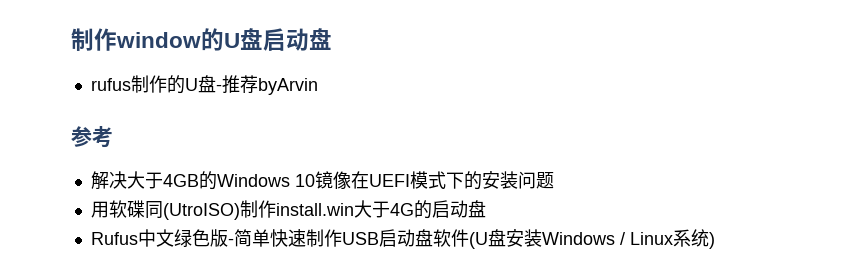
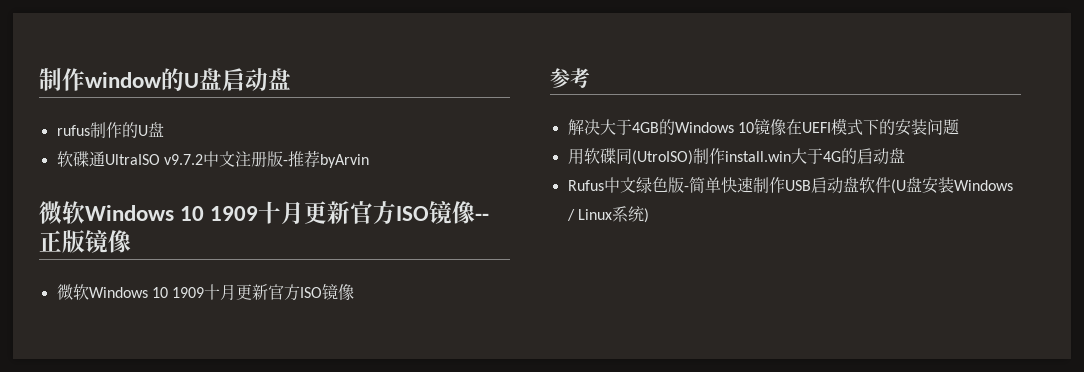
- rufus制作的U盘-推荐byArvin
+ rufus制作的U盘
+ 软碟通UltraISO v9.7.2中文注册版-推荐byArvin
+ 微软Windows 10 1909十月更新官方ISO镜像--正版镜像
+ 微软Windows 10 1909十月更新官方ISO镜像

